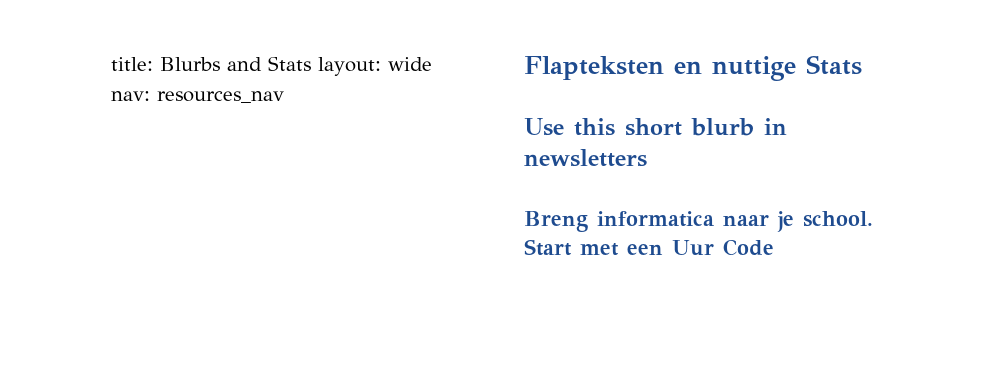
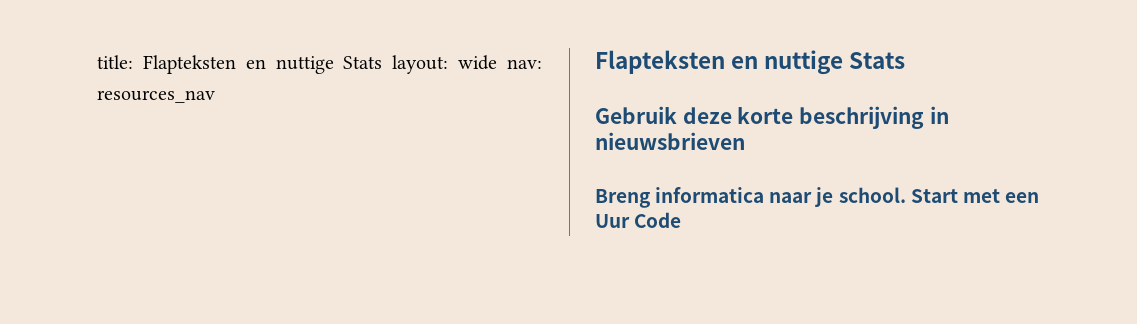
- title: Blurbs and Stats layout: wide nav: resources_nav
+ title: Flapteksten en nuttige Stats layout: wide nav: resources_nav
- Use this short blurb in newsletters
+ Gebruik deze korte beschrijving in nieuwsbrieven

